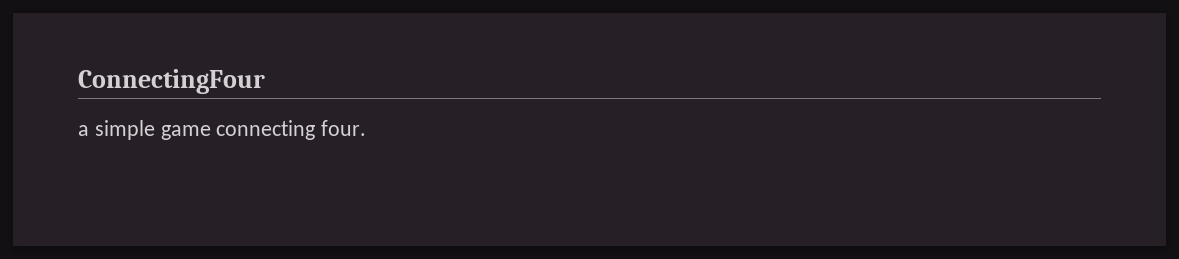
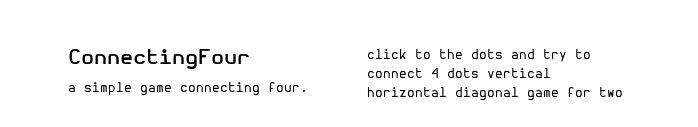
- a simple game connecting four.
+ a simple game connecting four. click to the dots and try to connect 4 dots vertical horizontal diagonal game for two

